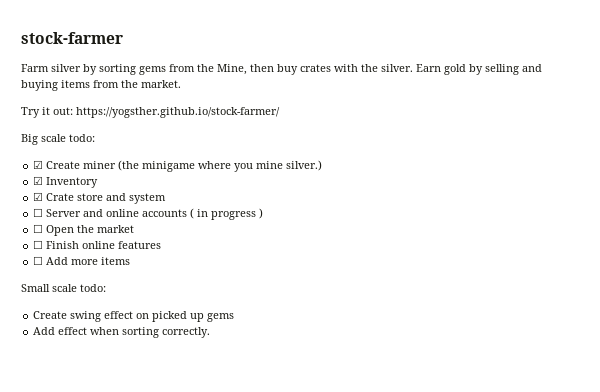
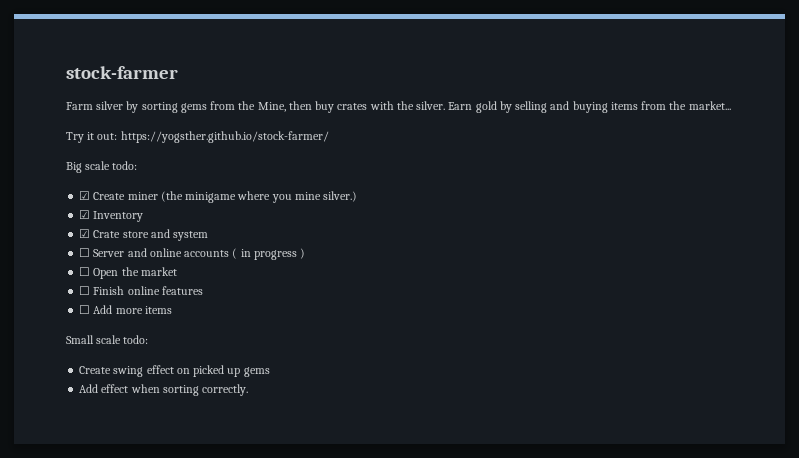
- Earn gold by selling and buying items from the market.
+ Earn gold by selling and buying items from the market...

